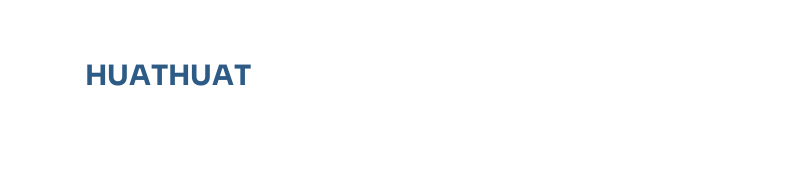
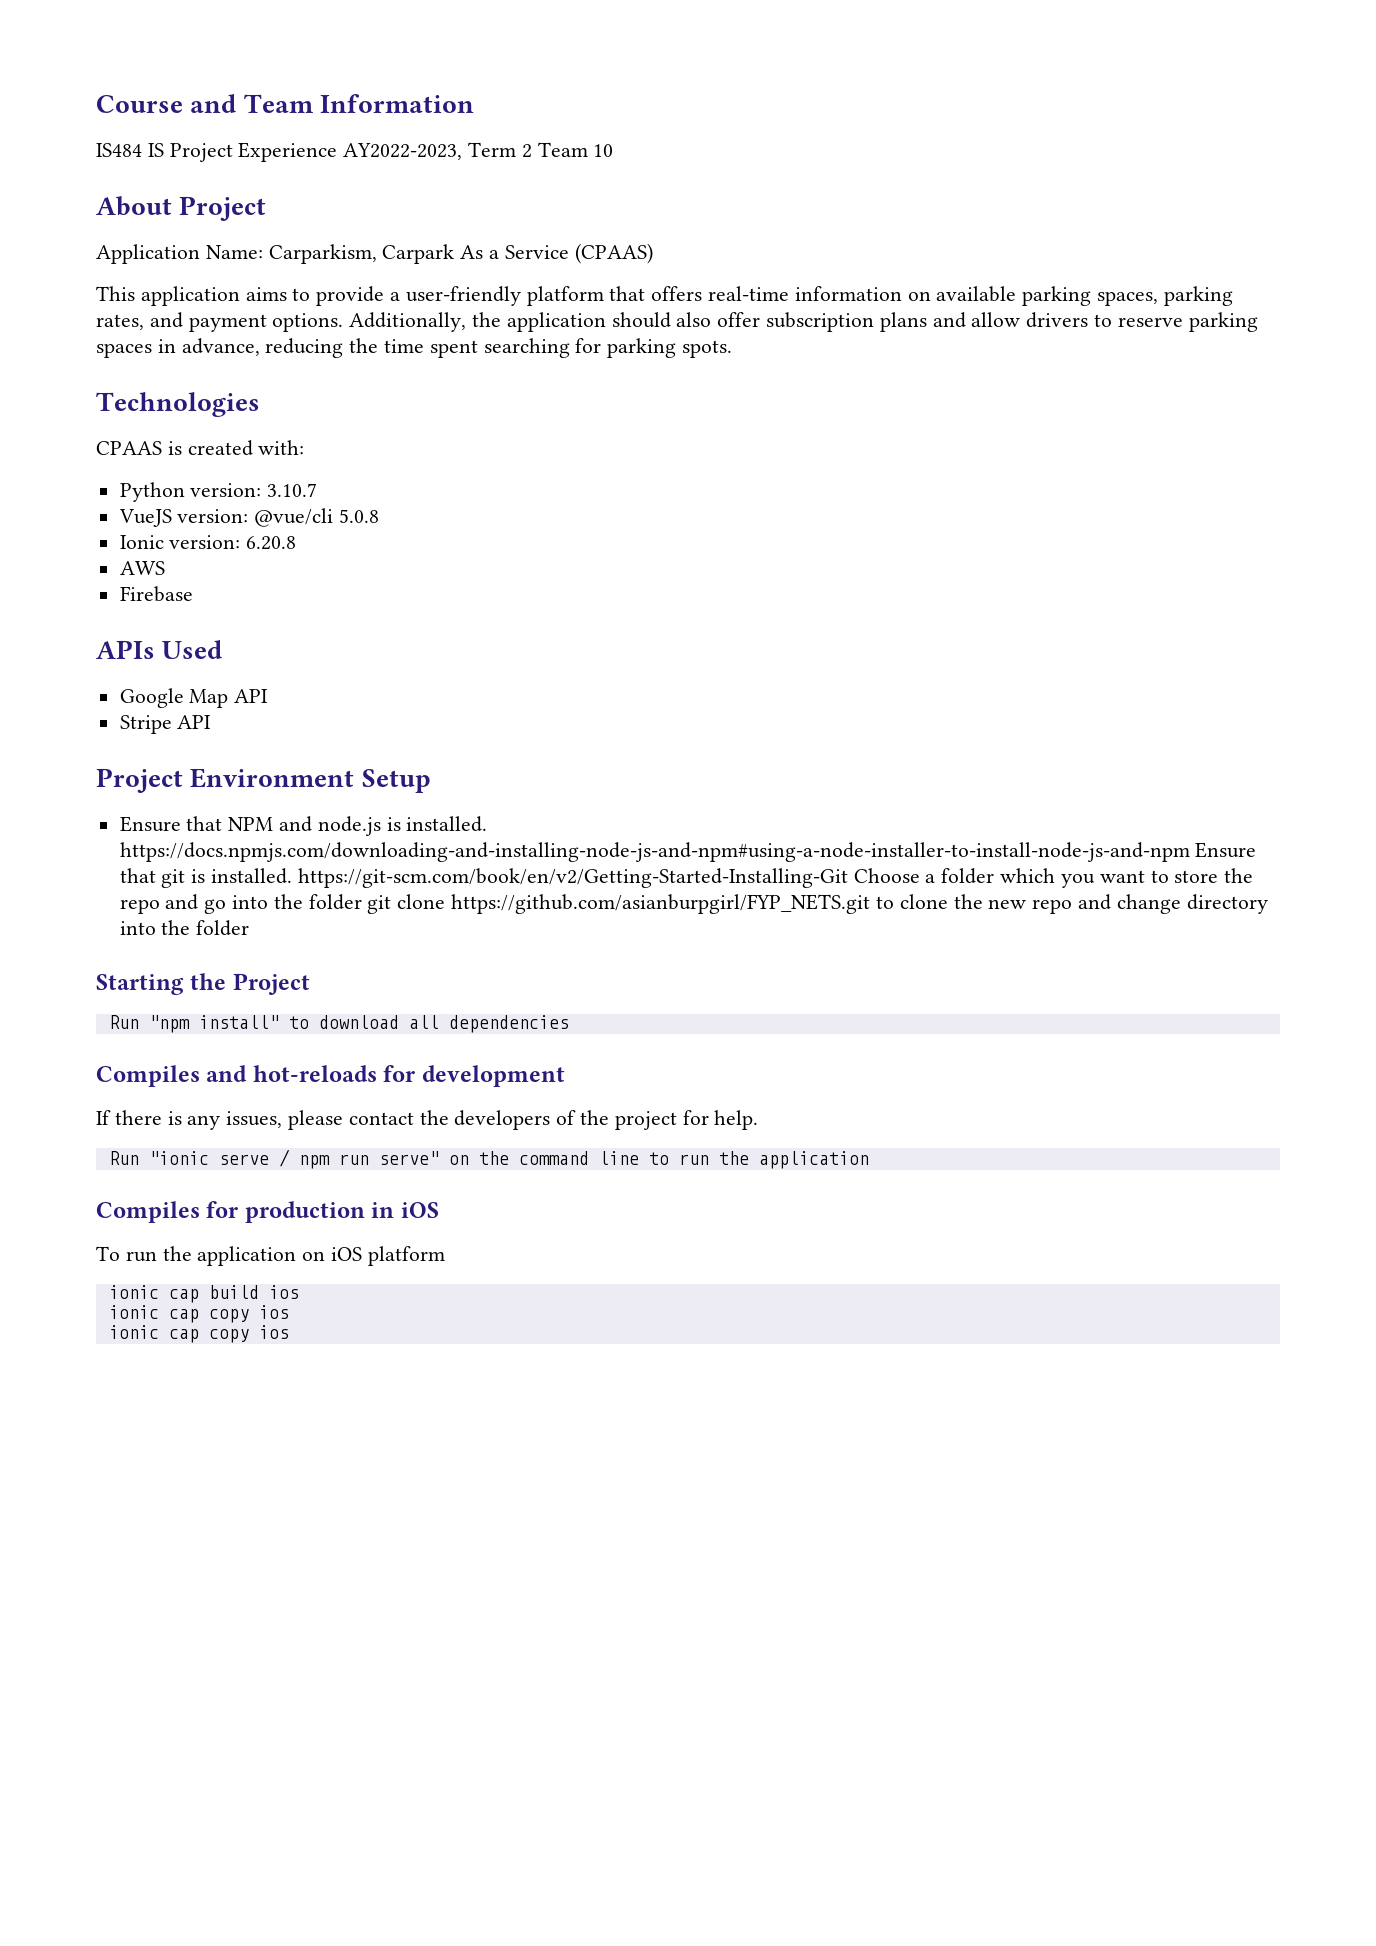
- HUATHUAT
+ Course and Team Information
+ IS484 IS Project Experience AY2022-2023, Term 2 Team 10
+ About Project
+ Application Name: Carparkism, Carpark As a Service (CPAAS)
+ This application aims to provide a user-friendly platform that offers real-time information on available parking spaces, parking rates, and payment options. Additionally, the application should also offer subscription plans and allow drivers to reserve parking spaces in advance, reducing the time spent searching for parking spots.
+ Technologies
+ CPAAS is created with:
+ Python version: 3.10.7
+ VueJS version: @vue/cli 5.0.8
+ Ionic version: 6.20.8
+ AWS
+ Firebase
+ APIs Used
+ Google Map API
+ Stripe API
+ Project Environment Setup
+ Ensure that NPM and node.js is installed. https://docs.npmjs.com/downloading-and-installing-node-js-and-npm#using-a-node-installer-to-install-node-js-and-npm Ensure that git is installed. https://git-scm.com/book/en/v2/Getting-Started-Installing-Git Choose a folder which you want to store the repo and go into the folder git clone https://github.com/asianburpgirl/FYP_NETS.git to clone the new repo and change directory into the folder
+ Starting the Project
+ Run "npm install" to download all dependencies
+ Compiles and hot-reloads for development
+ If there is any issues, please contact the developers of the project for help.
+ Run "ionic serve / npm run serve" on the command line to run the application
+ Compiles for production in iOS
+ To run the application on iOS platform
+ ionic cap build ios
+ ionic cap copy ios
+ ionic cap copy ios

